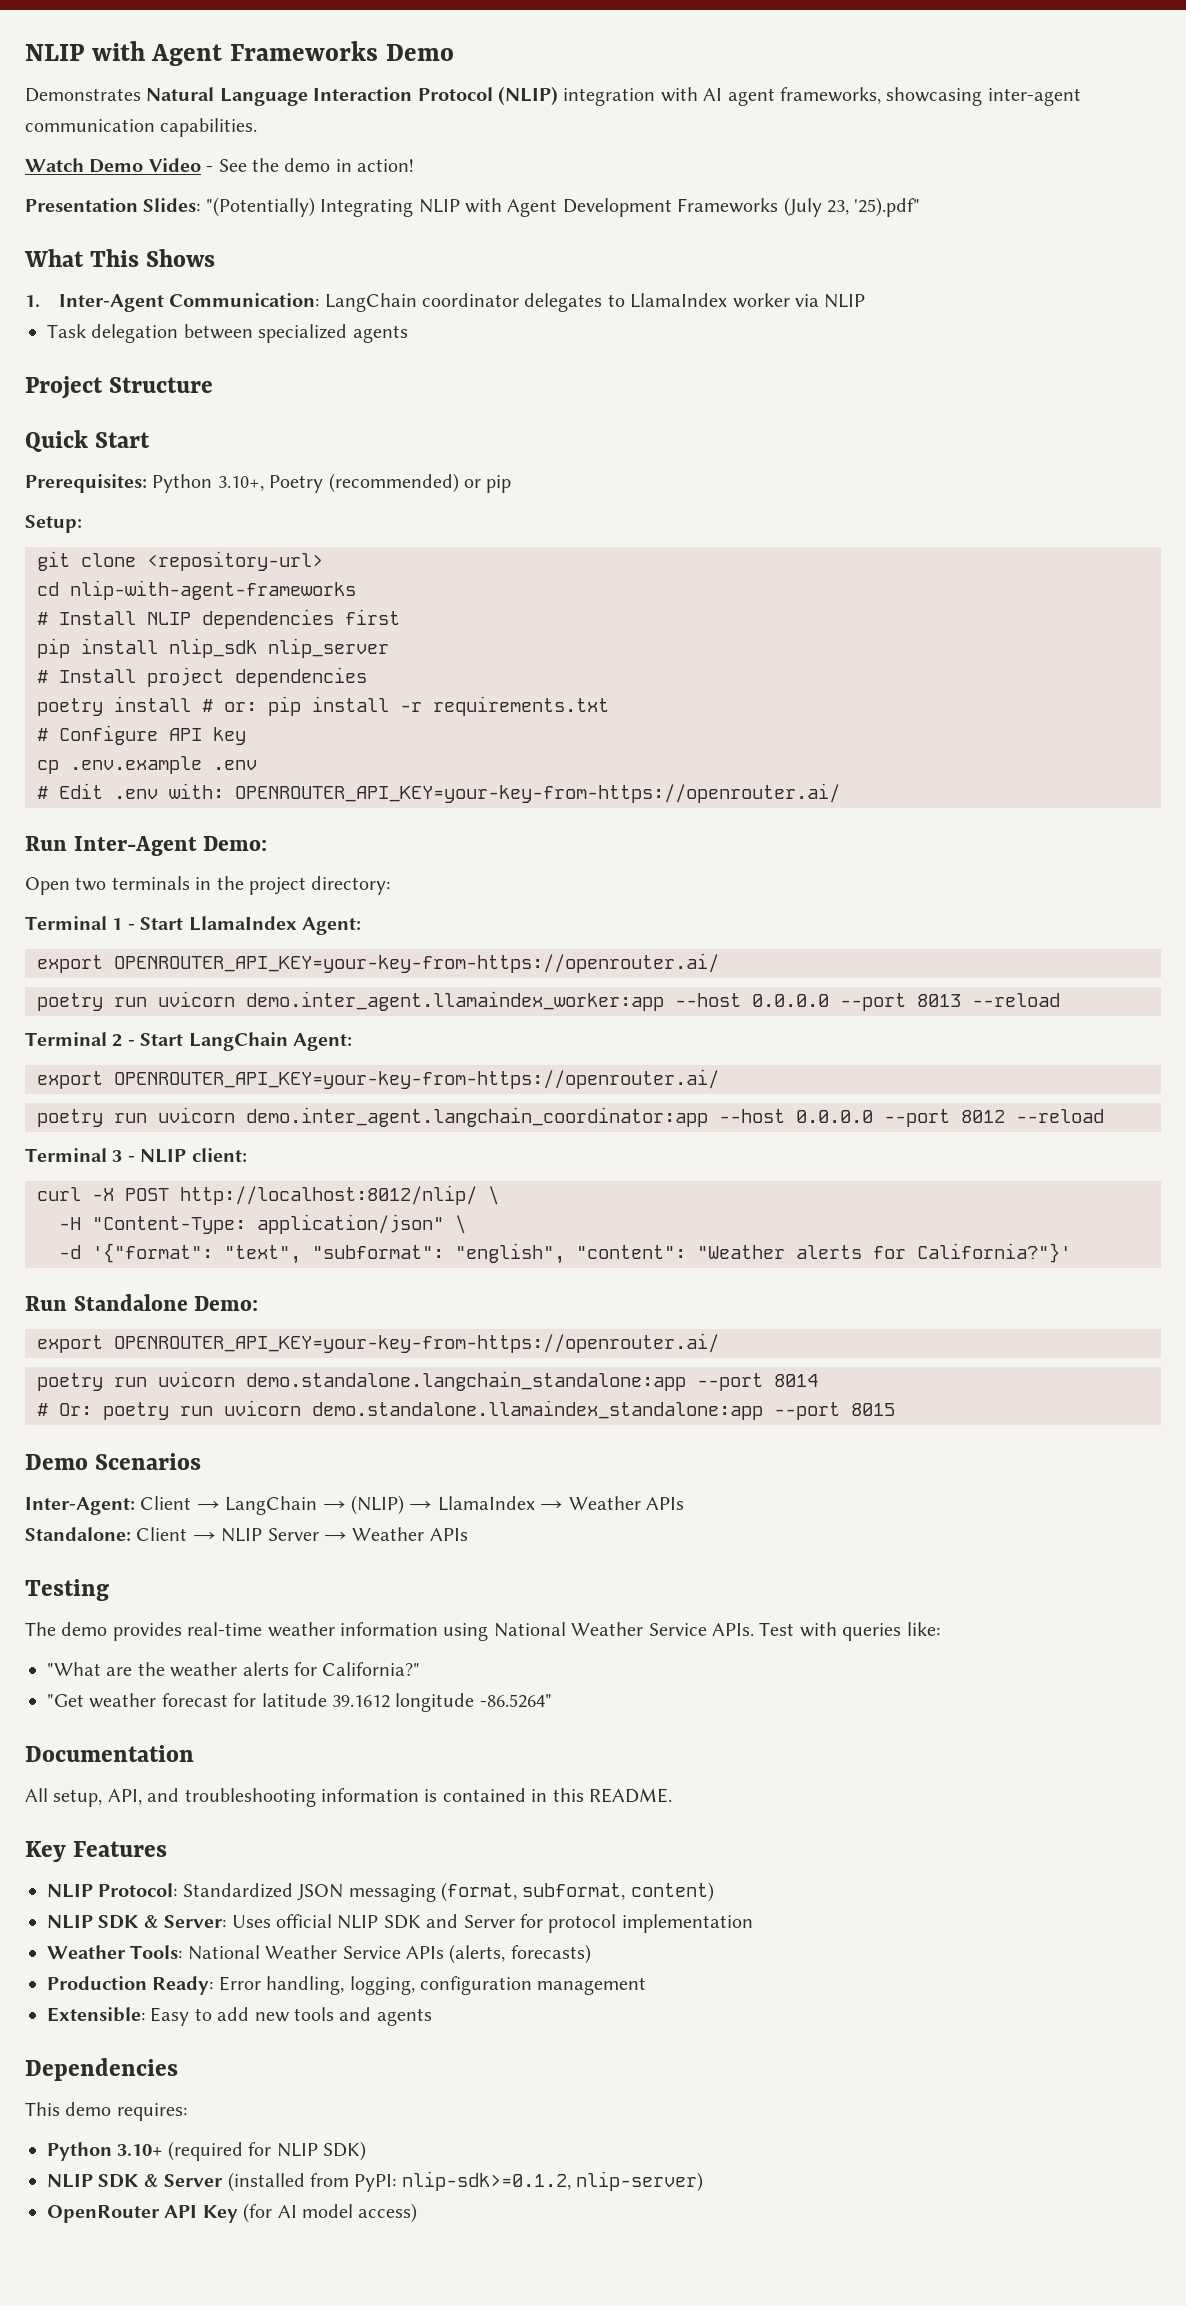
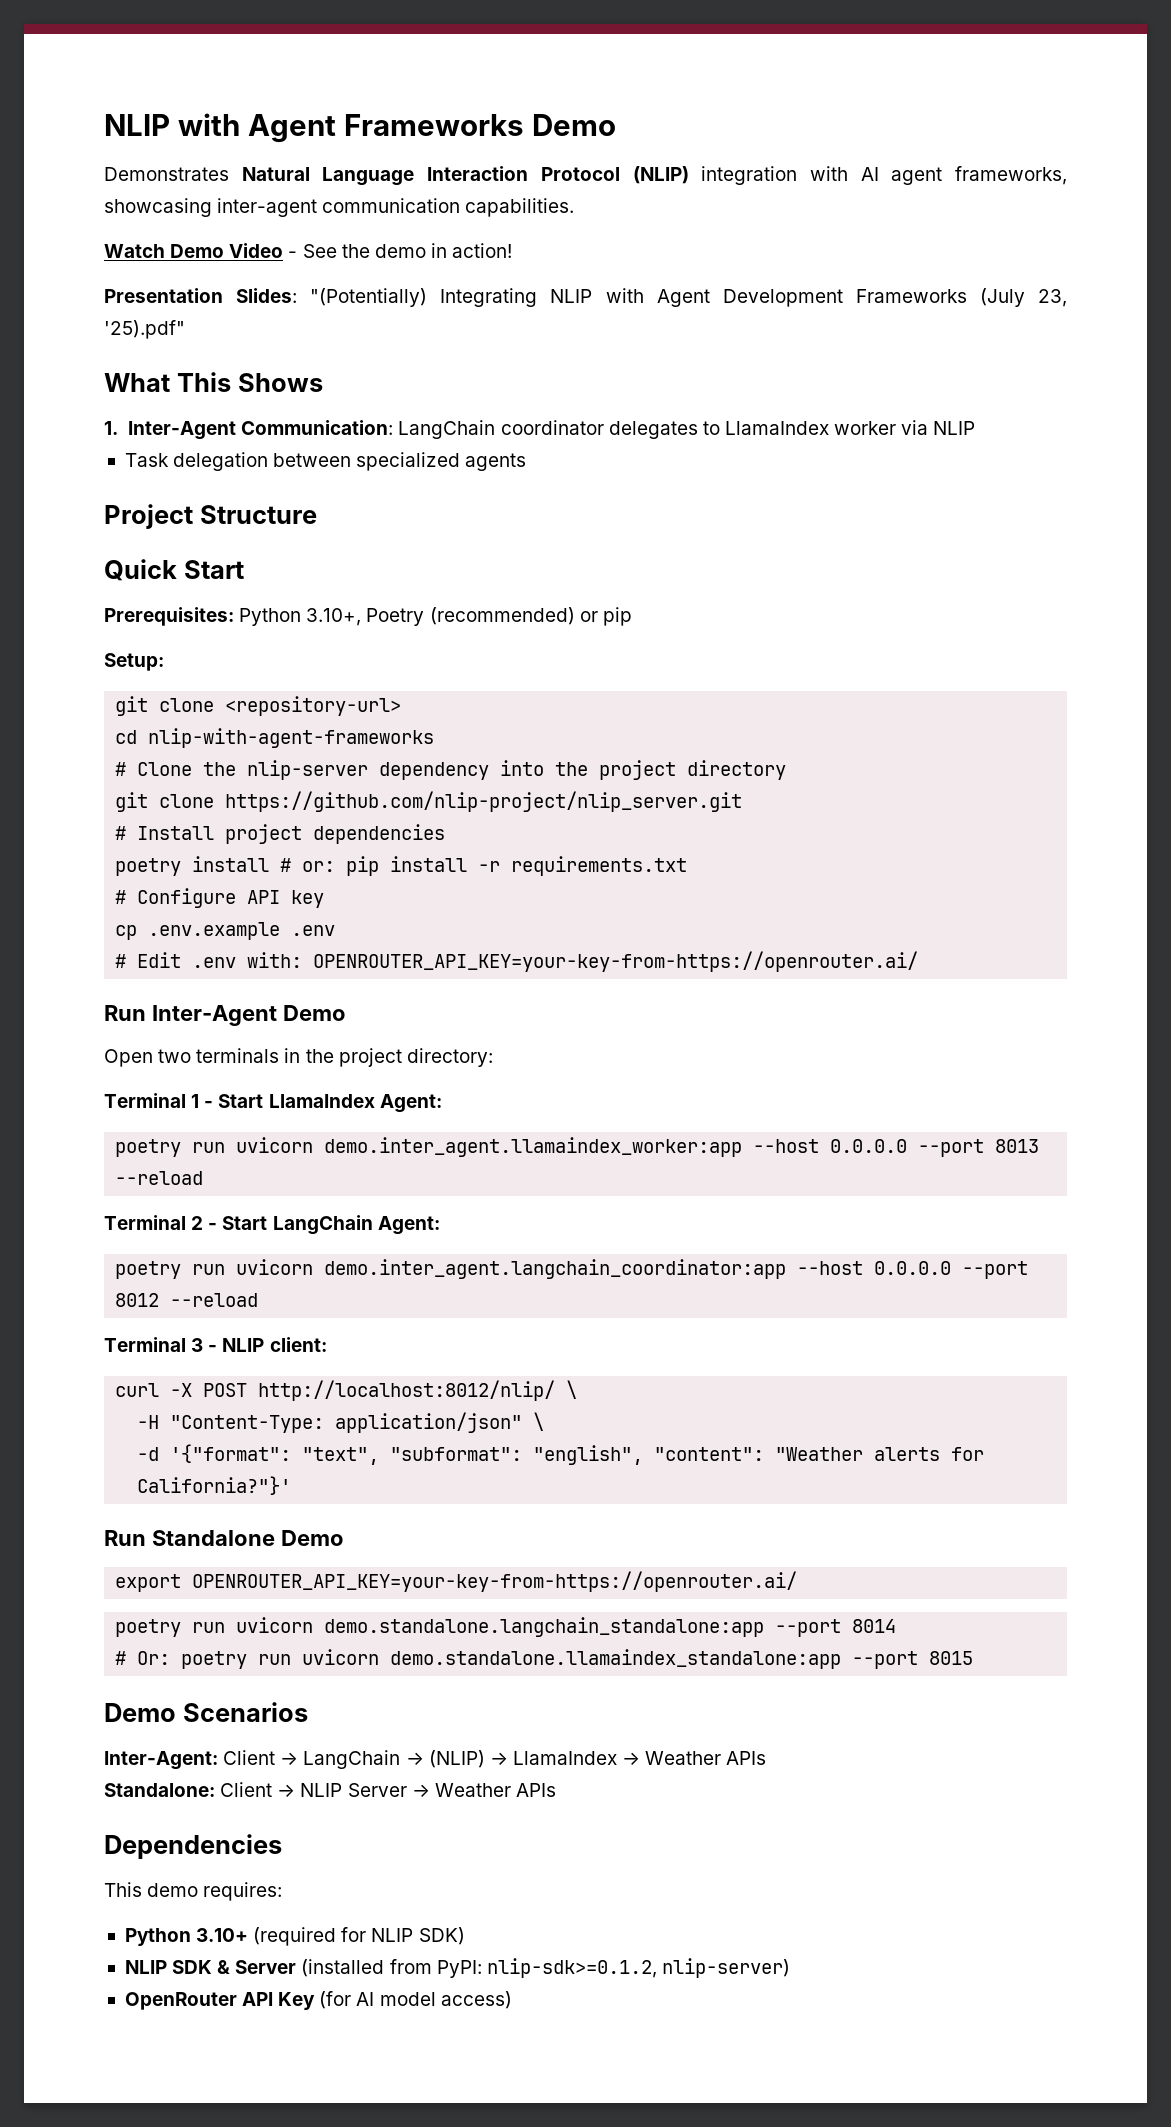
- # Install NLIP dependencies first
- pip install nlip_sdk nlip_server
+ # Clone the nlip-server dependency into the project directory
+ git clone https://github.com/nlip-project/nlip_server.git
- Run Inter-Agent Demo:
+ Run Inter-Agent Demo
  Terminal 1 - Start LlamaIndex Agent:
- export OPENROUTER_API_KEY=your-key-from-https://openrouter.ai/
  Terminal 2 - Start LangChain Agent:
- export OPENROUTER_API_KEY=your-key-from-https://openrouter.ai/
- Run Standalone Demo:
+ Run Standalone Demo
- Testing
- The demo provides real-time weather information using National Weather Service APIs. Test with queries like:
- "What are the weather alerts for California?"
- "Get weather forecast for latitude 39.1612 longitude -86.5264"
- Documentation
- All setup, API, and troubleshooting information is contained in this README.
- Key Features
- NLIP Protocol: Standardized JSON messaging (format, subformat, content)
- NLIP SDK & Server: Uses official NLIP SDK and Server for protocol implementation
- Weather Tools: National Weather Service APIs (alerts, forecasts)
- Production Ready: Error handling, logging, configuration management
- Extensible: Easy to add new tools and agents

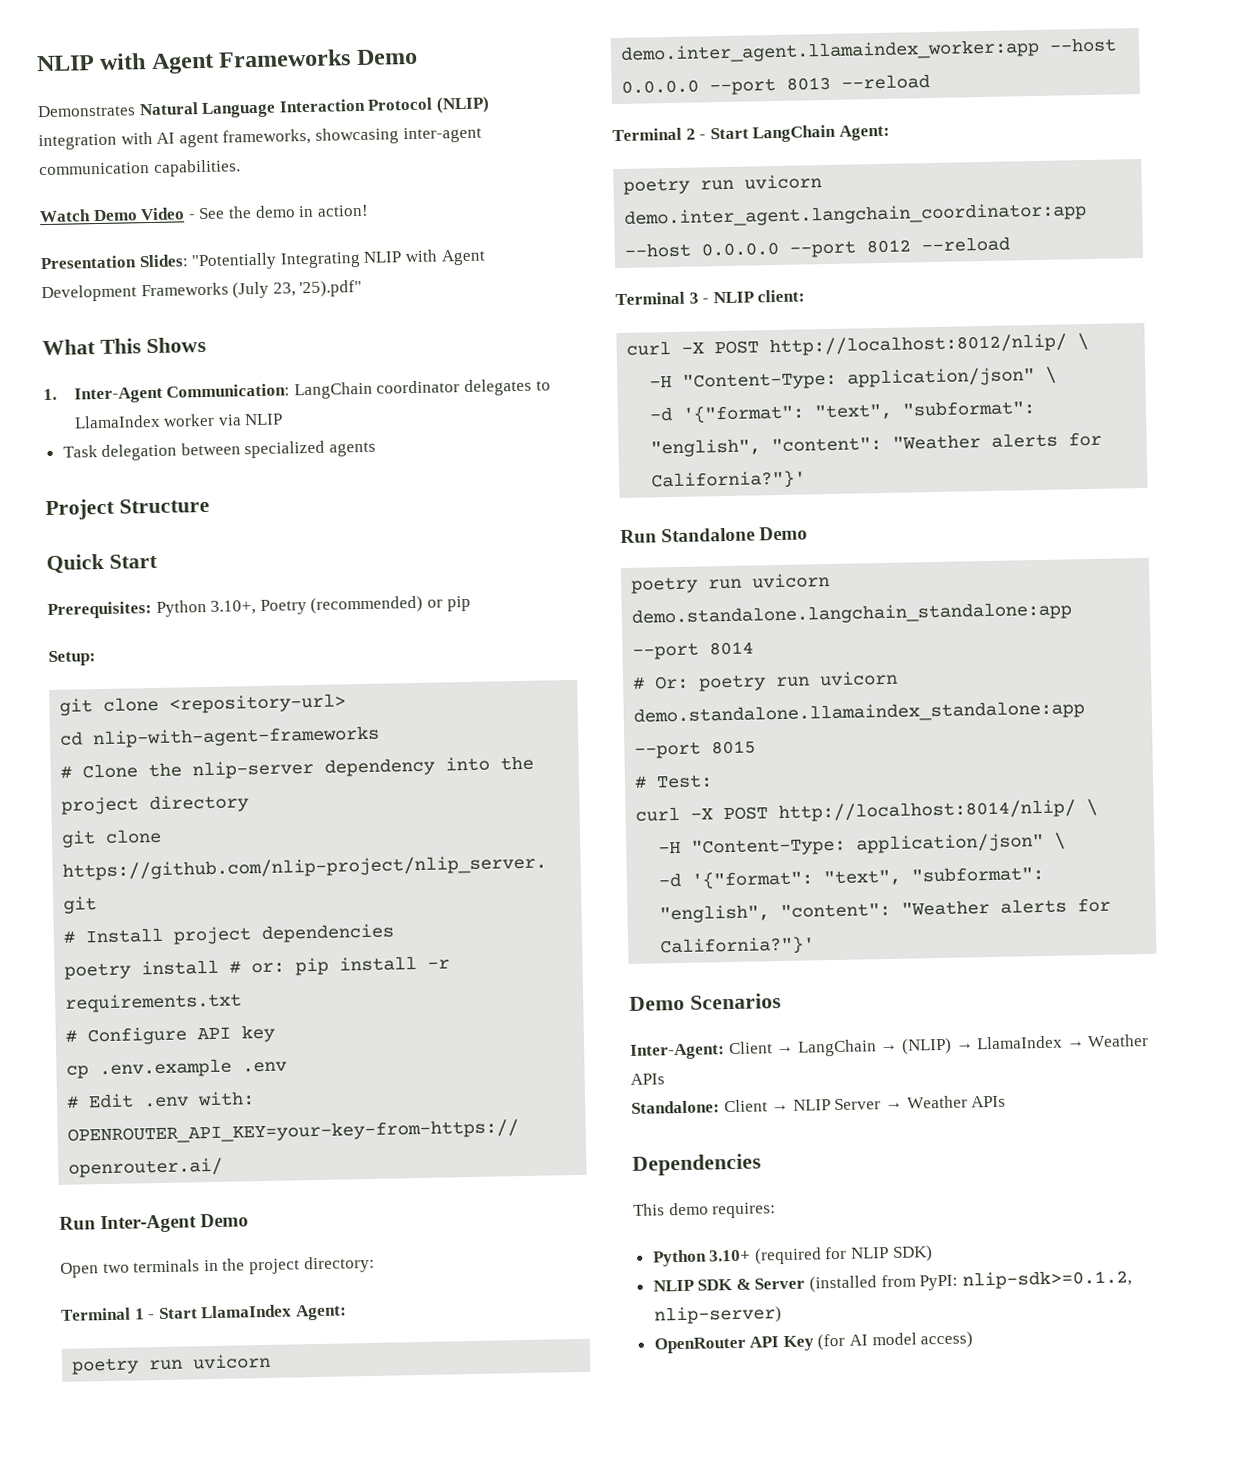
- Presentation Slides: "(Potentially) Integrating NLIP with Agent Development Frameworks (July 23, '25).pdf"
+ Presentation Slides: "Potentially Integrating NLIP with Agent Development Frameworks (July 23, '25).pdf"
- export OPENROUTER_API_KEY=your-key-from-https://openrouter.ai/
+ # Test:
+ curl -X POST http://localhost:8014/nlip/ \
+ -H "Content-Type: application/json" \
+ -d '{"format": "text", "subformat": "english", "content": "Weather alerts for California?"}'

